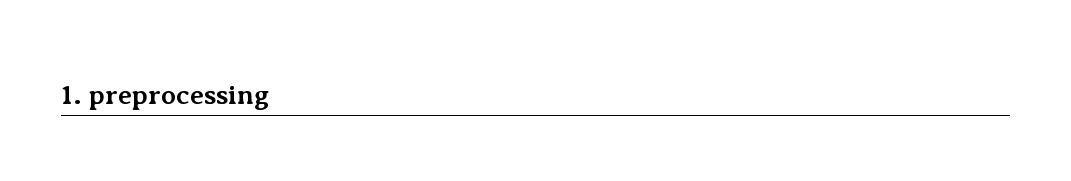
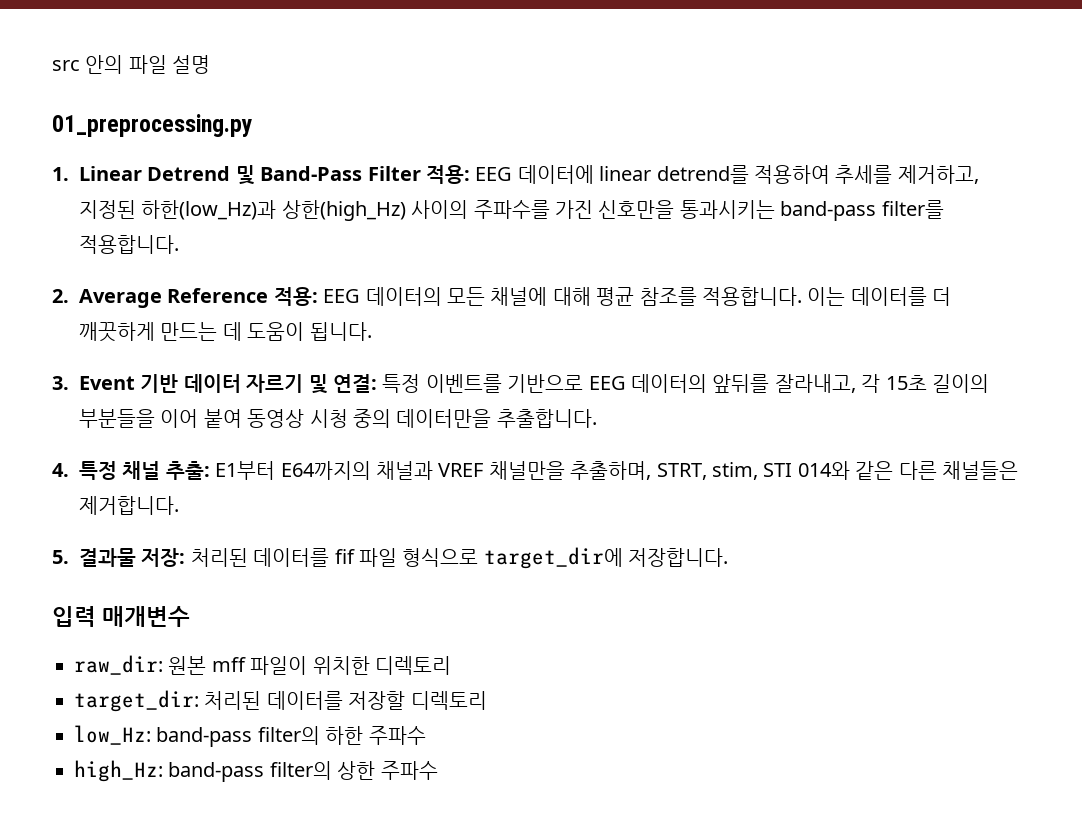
- 1. preprocessing
+ src 안의 파일 설명
+ 01_preprocessing.py
+ 1. Linear Detrend 및 Band-Pass Filter 적용: EEG 데이터에 linear detrend를 적용하여 추세를 제거하고, 지정된 하한(low_Hz)과 상한(high_Hz) 사이의 주파수를 가진 신호만을 통과시키는 band-pass filter를 적용합니다.
+ 2. Average Reference 적용: EEG 데이터의 모든 채널에 대해 평균 참조를 적용합니다. 이는 데이터를 더 깨끗하게 만드는 데 도움이 됩니다.
+ 3. Event 기반 데이터 자르기 및 연결: 특정 이벤트를 기반으로 EEG 데이터의 앞뒤를 잘라내고, 각 15초 길이의 부분들을 이어 붙여 동영상 시청 중의 데이터만을 추출합니다.
+ 4. 특정 채널 추출: E1부터 E64까지의 채널과 VREF 채널만을 추출하며, STRT, stim, STI 014와 같은 다른 채널들은 제거합니다.
+ 5. 결과물 저장: 처리된 데이터를 fif 파일 형식으로 target_dir에 저장합니다.
+ 입력 매개변수
+ raw_dir: 원본 mff 파일이 위치한 디렉토리
+ target_dir: 처리된 데이터를 저장할 디렉토리
+ low_Hz: band-pass filter의 하한 주파수
+ high_Hz: band-pass filter의 상한 주파수

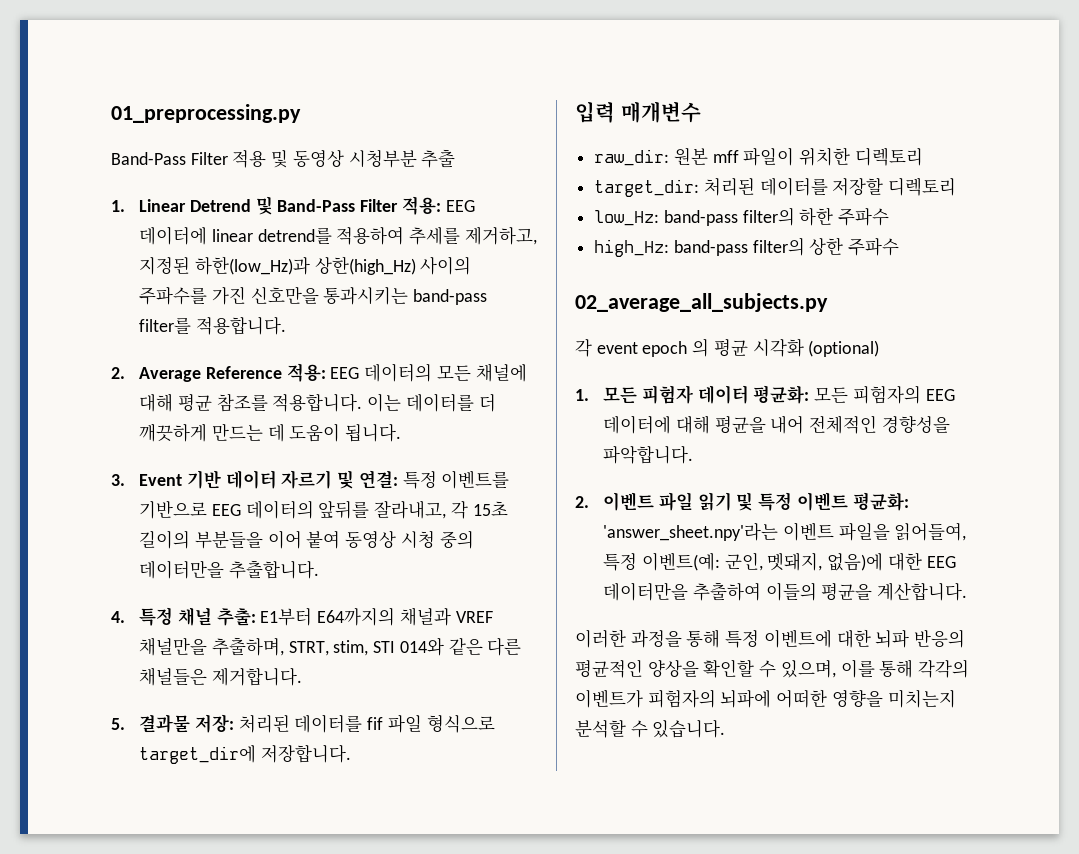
- src 안의 파일 설명
  01_preprocessing.py
+ Band-Pass Filter 적용 및 동영상 시청부분 추출
+ 02_average_all_subjects.py
+ 각 event epoch 의 평균 시각화 (optional)
+ 1. 모든 피험자 데이터 평균화: 모든 피험자의 EEG 데이터에 대해 평균을 내어 전체적인 경향성을 파악합니다.
+ 2. 이벤트 파일 읽기 및 특정 이벤트 평균화: 'answer_sheet.npy'라는 이벤트 파일을 읽어들여, 특정 이벤트(예: 군인, 멧돼지, 없음)에 대한 EEG 데이터만을 추출하여 이들의 평균을 계산합니다.
+ 이러한 과정을 통해 특정 이벤트에 대한 뇌파 반응의 평균적인 양상을 확인할 수 있으며, 이를 통해 각각의 이벤트가 피험자의 뇌파에 어떠한 영향을 미치는지 분석할 수 있습니다.

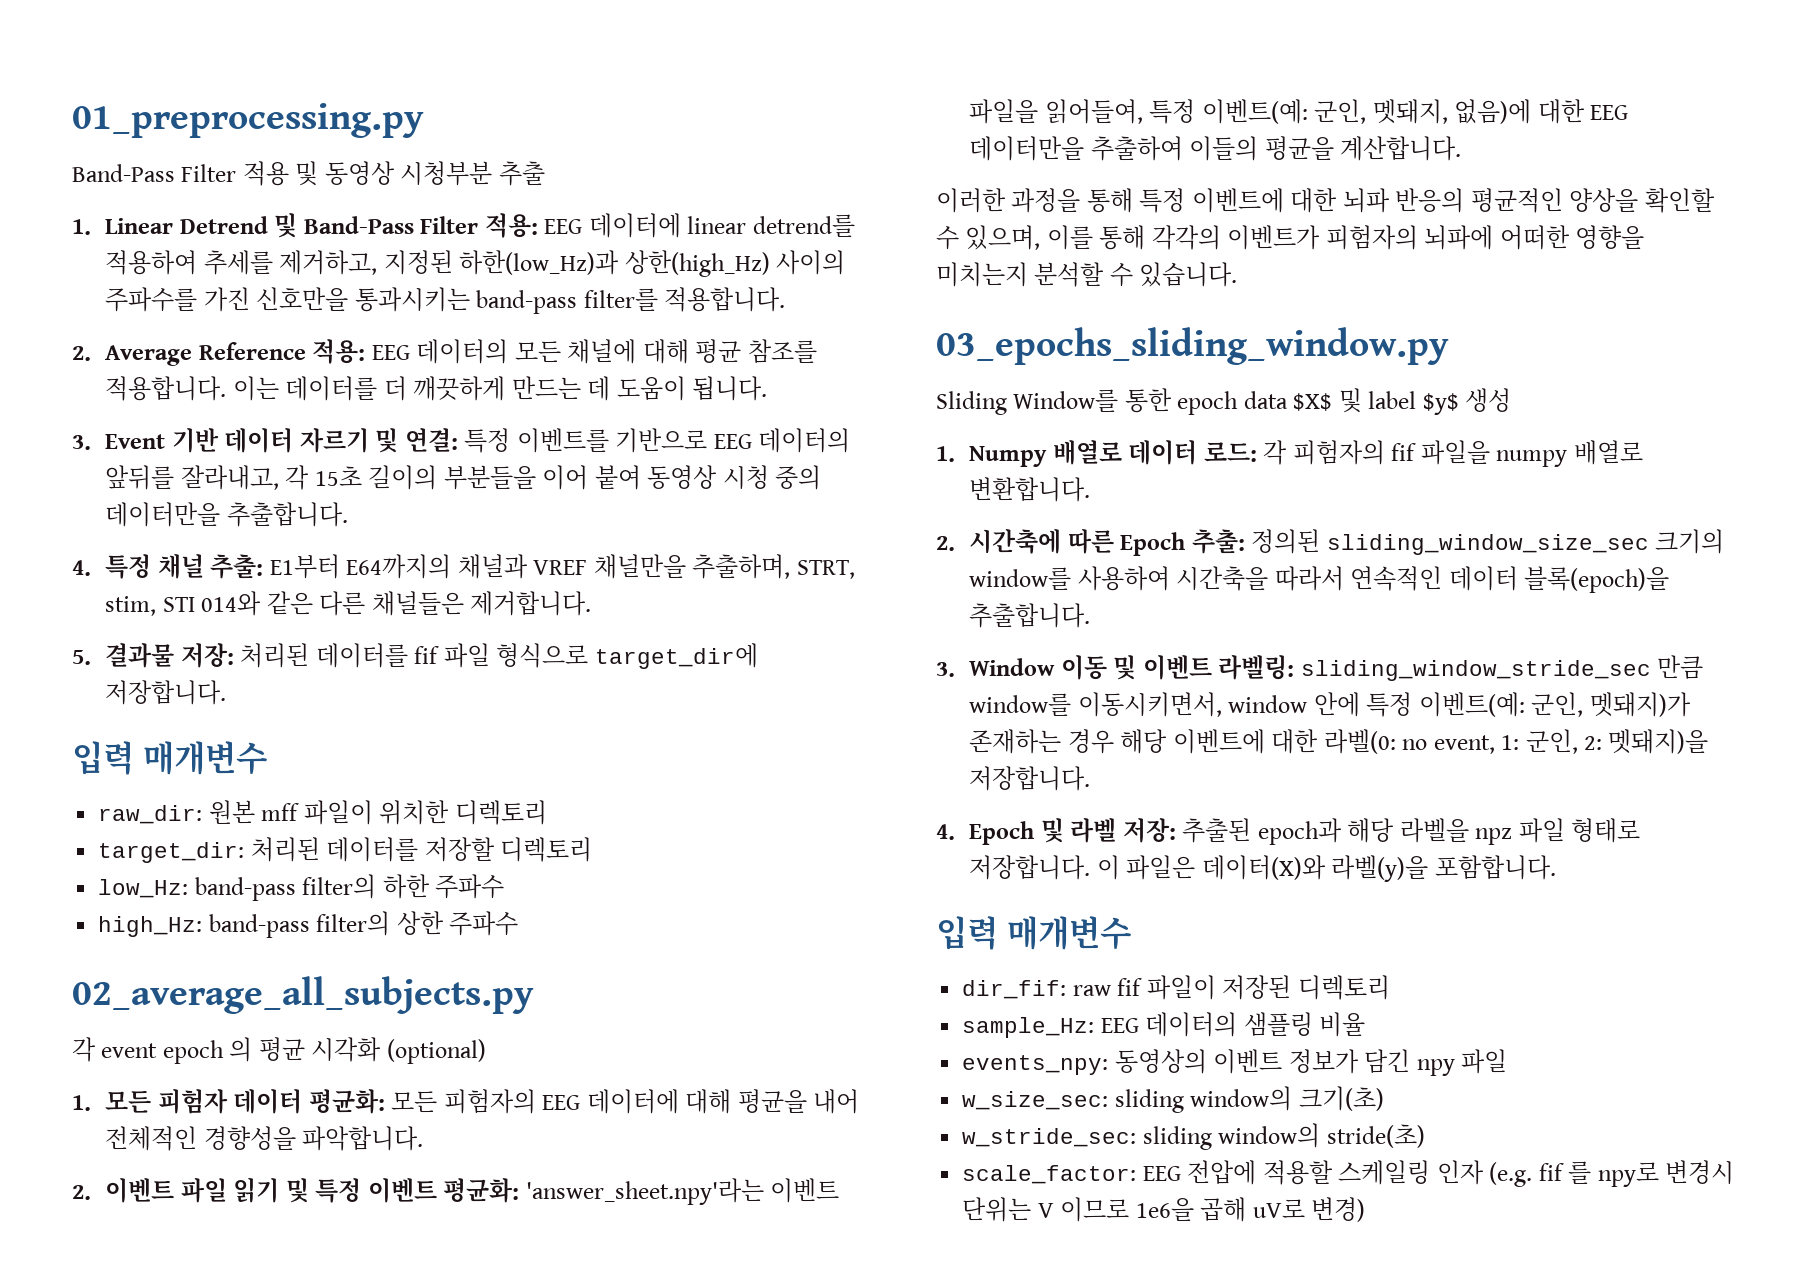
+ 03_epochs_sliding_window.py
+ Sliding Window를 통한 epoch data $X$ 및 label $y$ 생성
+ 1. Numpy 배열로 데이터 로드: 각 피험자의 fif 파일을 numpy 배열로 변환합니다.
+ 2. 시간축에 따른 Epoch 추출: 정의된 sliding_window_size_sec 크기의 window를 사용하여 시간축을 따라서 연속적인 데이터 블록(epoch)을 추출합니다.
+ 3. Window 이동 및 이벤트 라벨링: sliding_window_stride_sec 만큼 window를 이동시키면서, window 안에 특정 이벤트(예: 군인, 멧돼지)가 존재하는 경우 해당 이벤트에 대한 라벨(0: no event, 1: 군인, 2: 멧돼지)을 저장합니다.
+ 4. Epoch 및 라벨 저장: 추출된 epoch과 해당 라벨을 npz 파일 형태로 저장합니다. 이 파일은 데이터(X)와 라벨(y)을 포함합니다.
+ 입력 매개변수
+ dir_fif: raw fif 파일이 저장된 디렉토리
+ sample_Hz: EEG 데이터의 샘플링 비율
+ events_npy: 동영상의 이벤트 정보가 담긴 npy 파일
+ w_size_sec: sliding window의 크기(초)
+ w_stride_sec: sliding window의 stride(초)
+ scale_factor: EEG 전압에 적용할 스케일링 인자 (e.g. fif 를 npy로 변경시 단위는 V 이므로 1e6을 곱해 uV로 변경)

